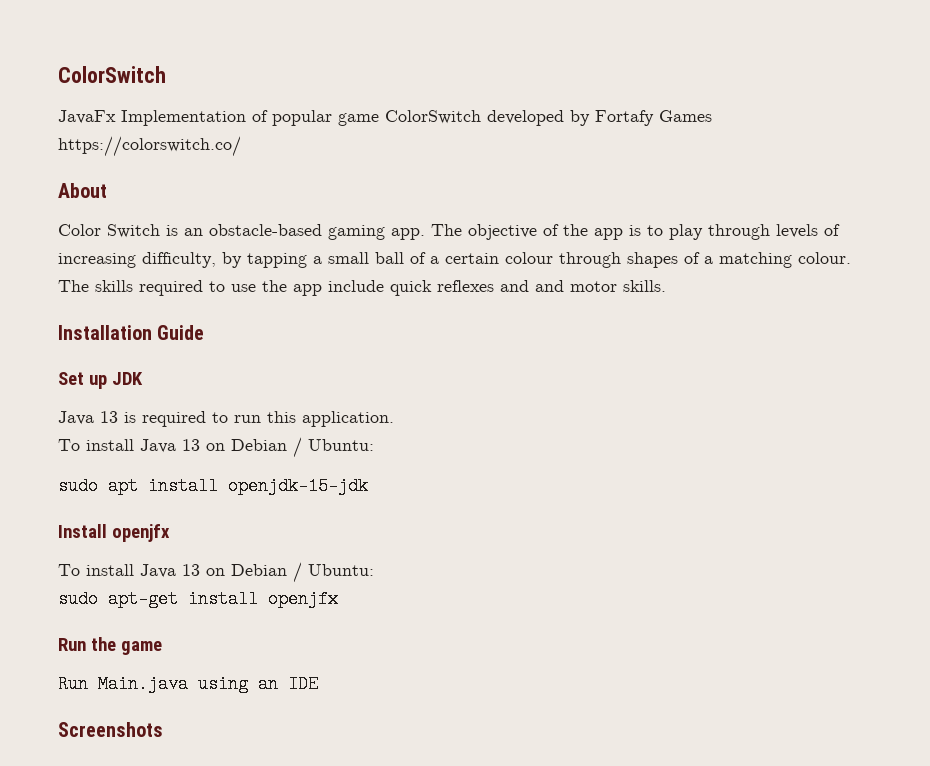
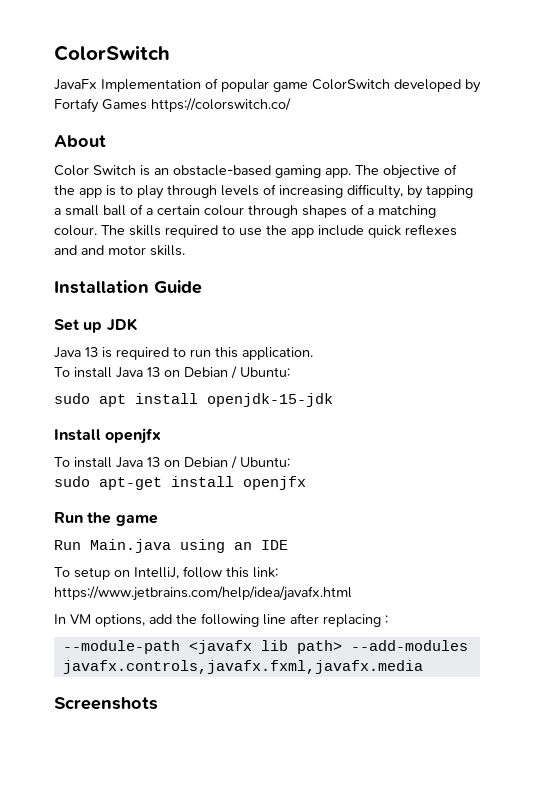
+ To setup on IntelliJ, follow this link: https://www.jetbrains.com/help/idea/javafx.html
+ In VM options, add the following line after replacing :
+ --module-path <javafx lib path> --add-modules javafx.controls,javafx.fxml,javafx.media

